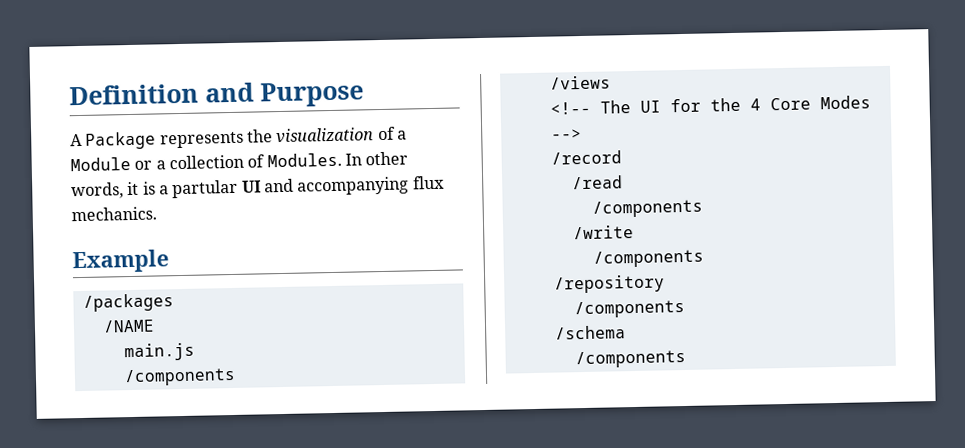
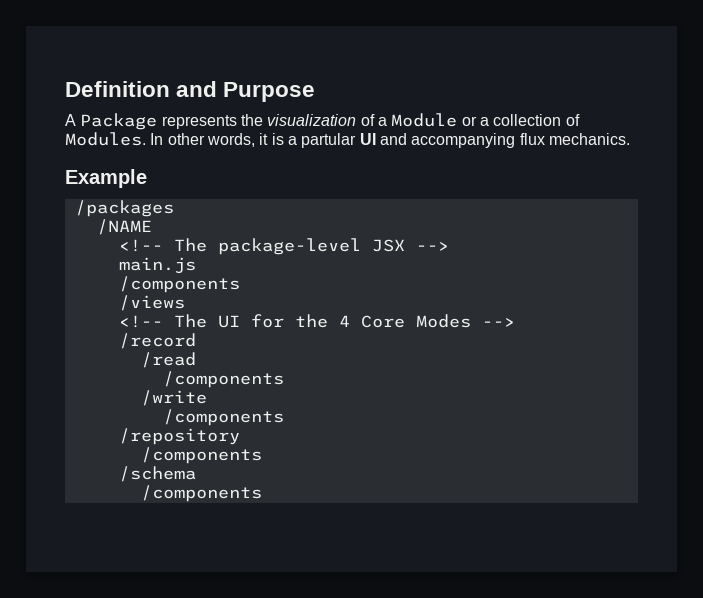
+ <!-- The package-level JSX -->

